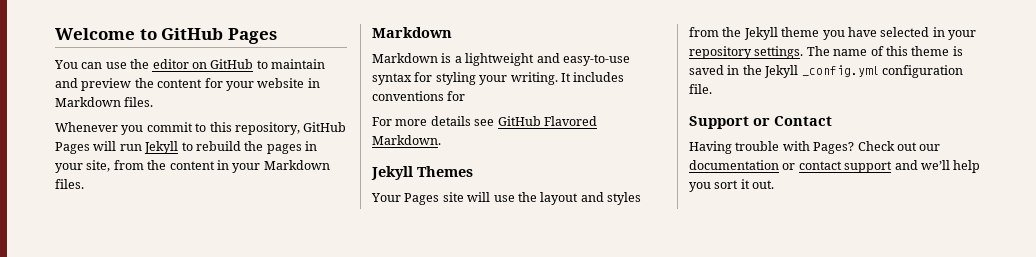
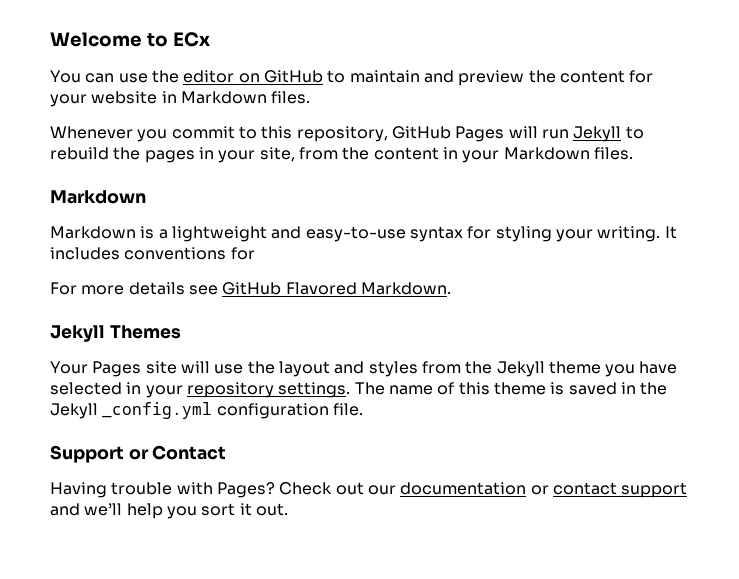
- Welcome to GitHub Pages
+ Welcome to ECx

